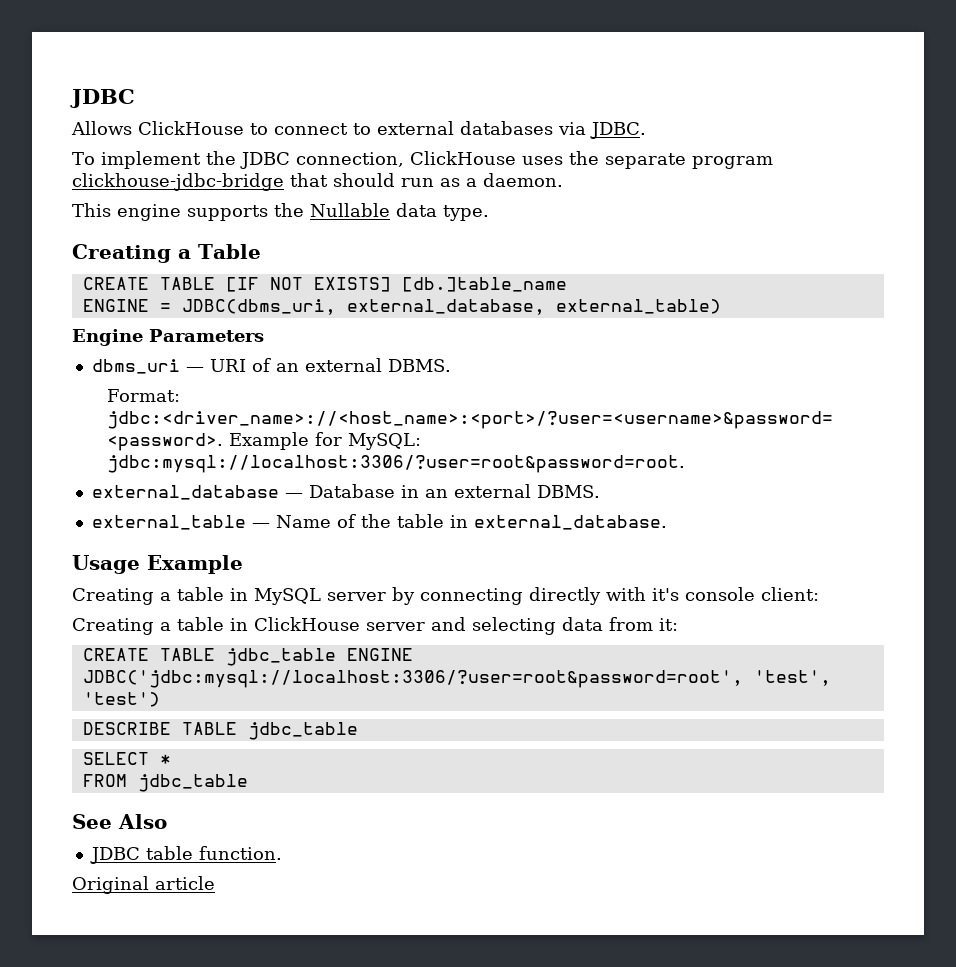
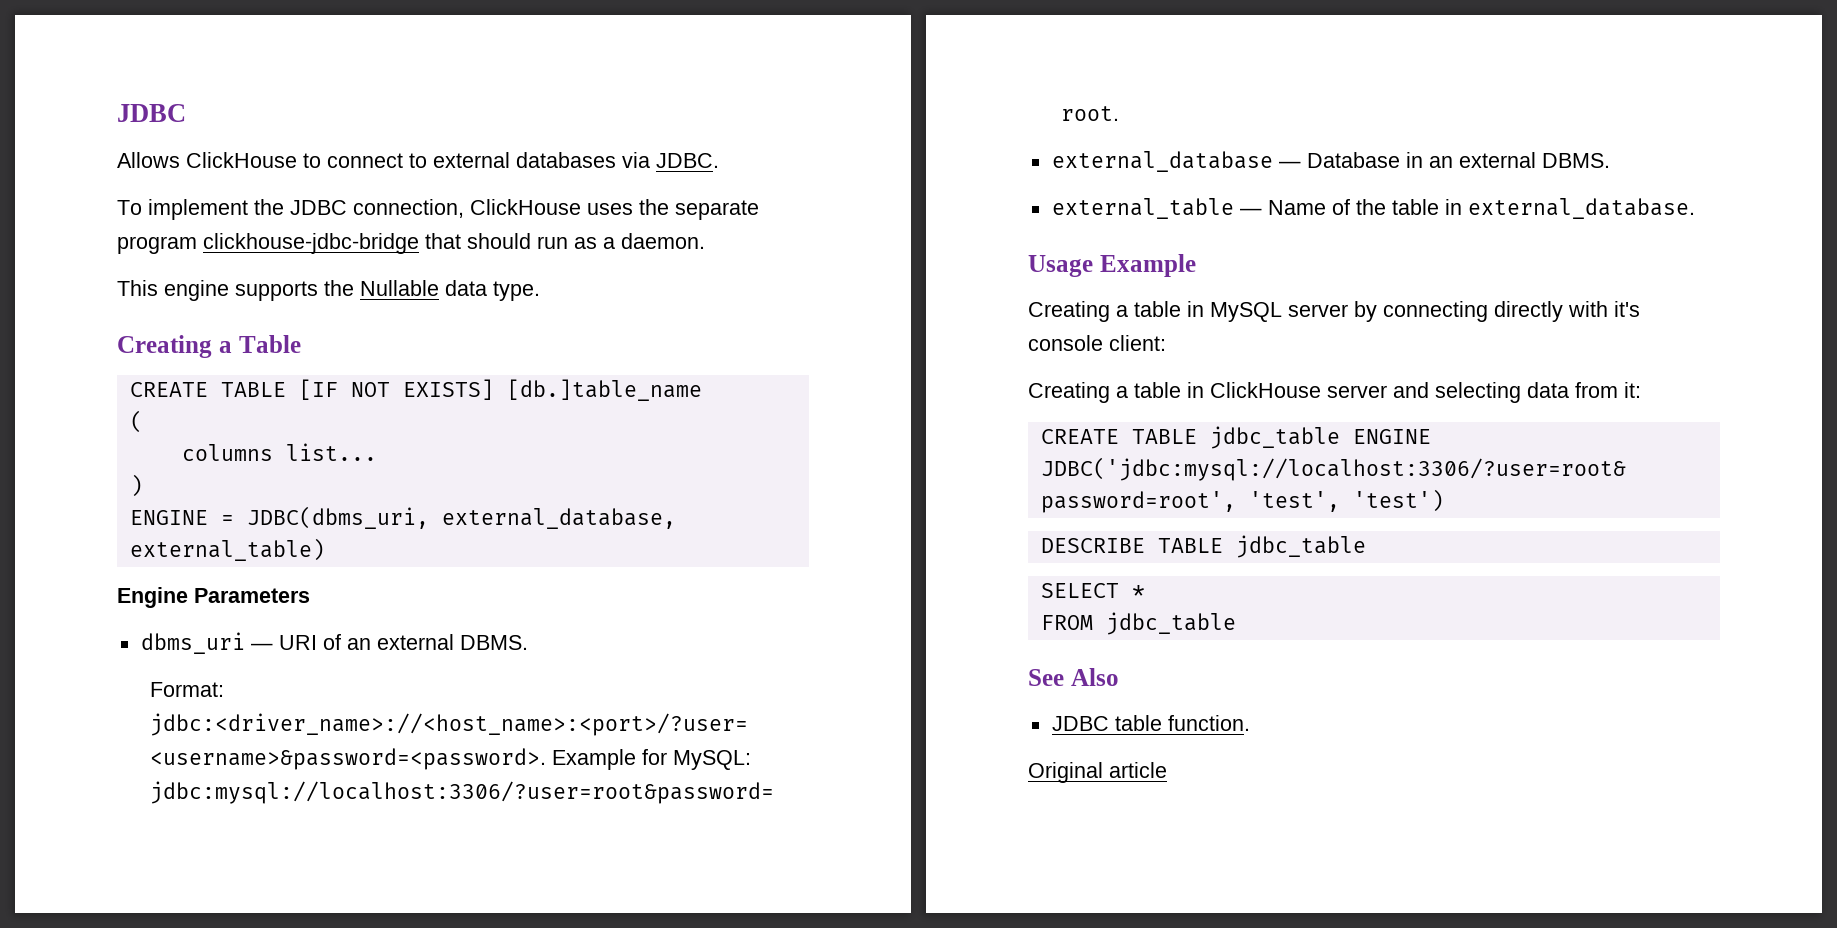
+ (
+ columns list...
+ )

